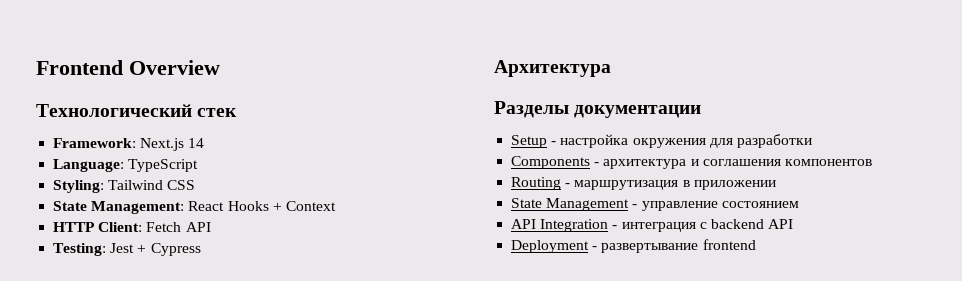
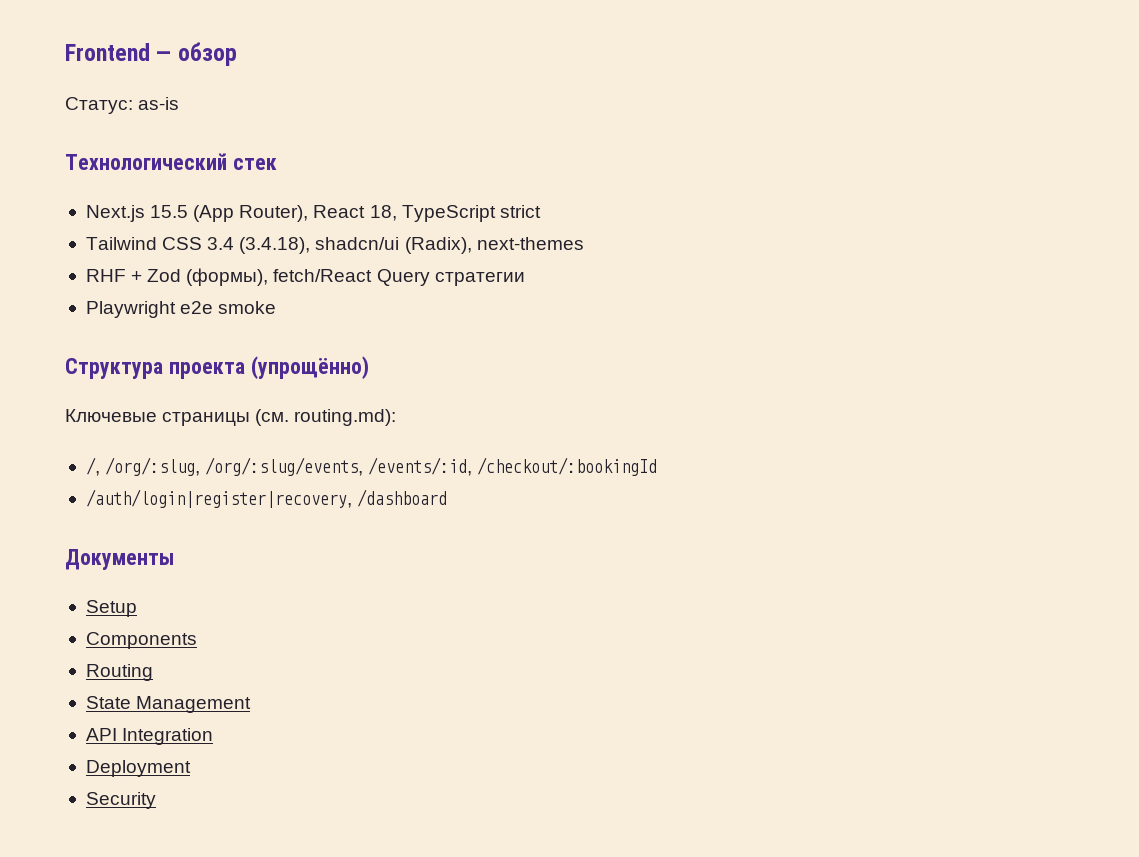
- Frontend Overview
+ Frontend — обзор
+ Статус: as-is
  Технологический стек
- Framework: Next.js 14
- Language: TypeScript
- Styling: Tailwind CSS
- State Management: React Hooks + Context
- HTTP Client: Fetch API
- Testing: Jest + Cypress
- Архитектура
- Разделы документации
- Setup - настройка окружения для разработки
- Components - архитектура и соглашения компонентов
- Routing - маршрутизация в приложении
+ Next.js 15.5 (App Router), React 18, TypeScript strict
+ Tailwind CSS 3.4 (3.4.18), shadcn/ui (Radix), next-themes
+ RHF + Zod (формы), fetch/React Query стратегии
+ Playwright e2e smoke
+ Структура проекта (упрощённо)
+ Ключевые страницы (см. routing.md):
+ /, /org/:slug, /org/:slug/events, /events/:id, /checkout/:bookingId
+ /auth/login|register|recovery, /dashboard
+ Документы
+ Setup
+ Components
+ Routing
- State Management - управление состоянием
+ State Management
- API Integration - интеграция с backend API
- Deployment - развертывание frontend
+ API Integration
+ Deployment
+ Security

